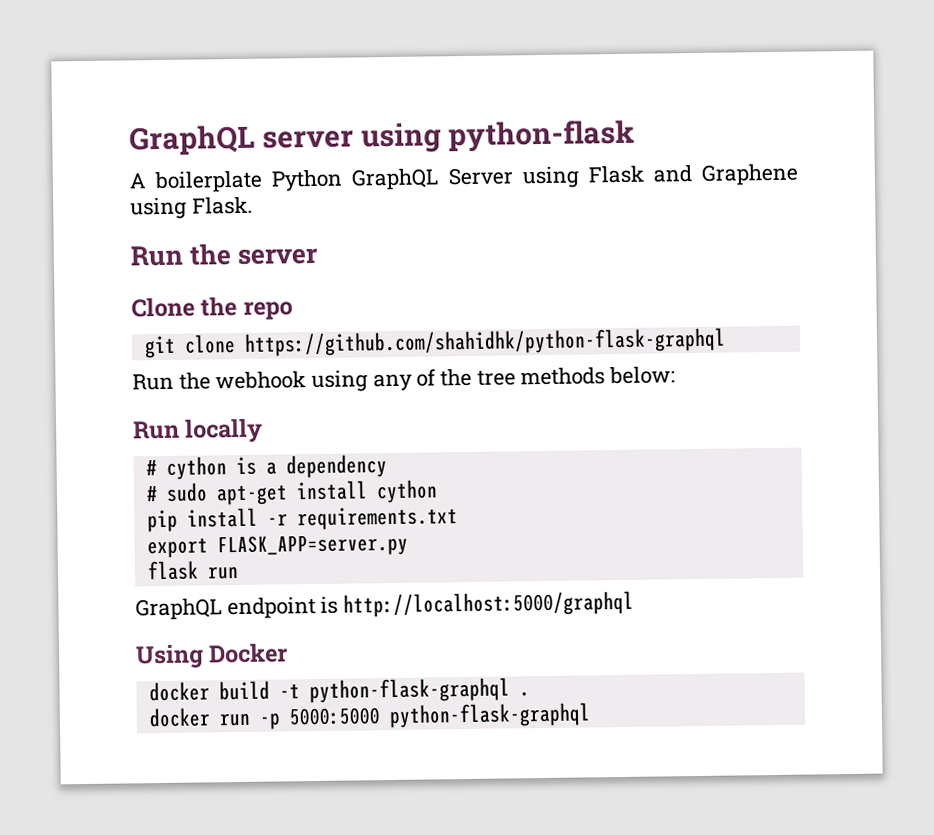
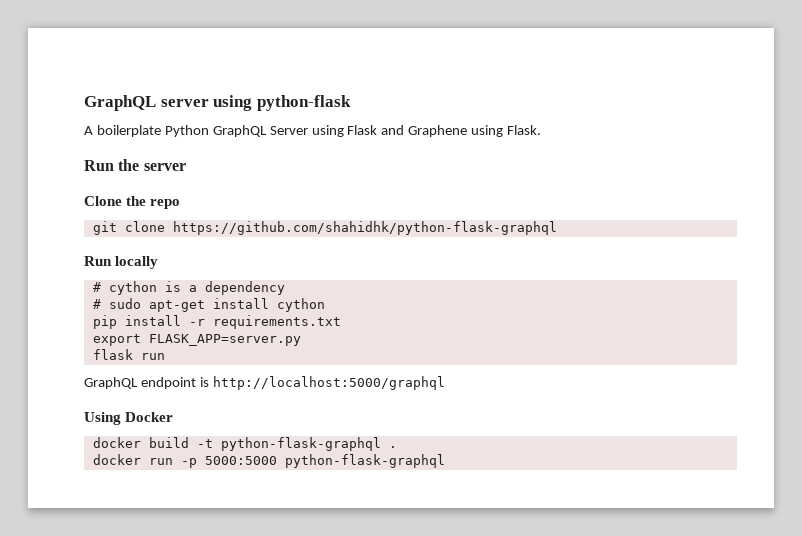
- Run the webhook using any of the tree methods below:

